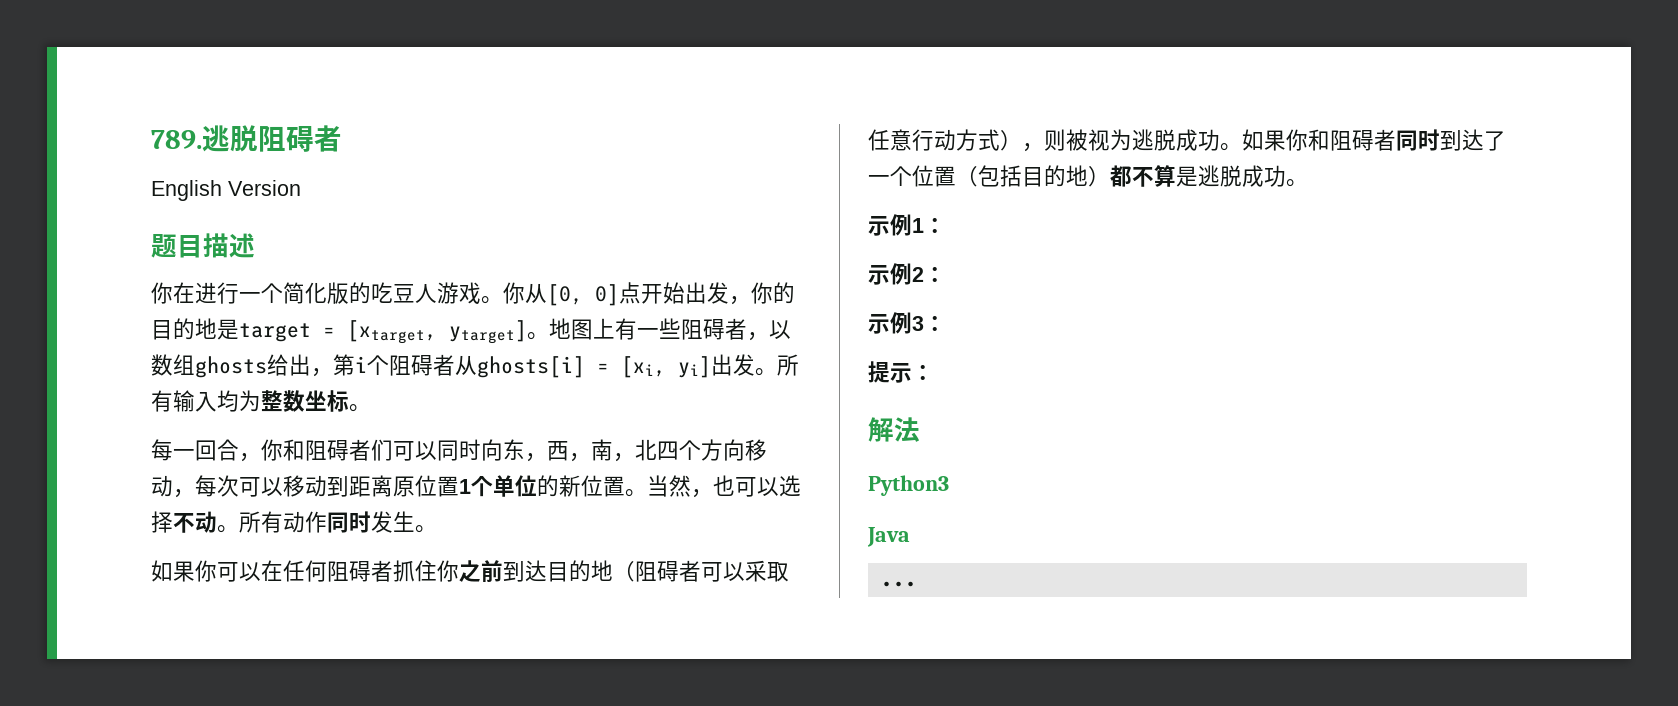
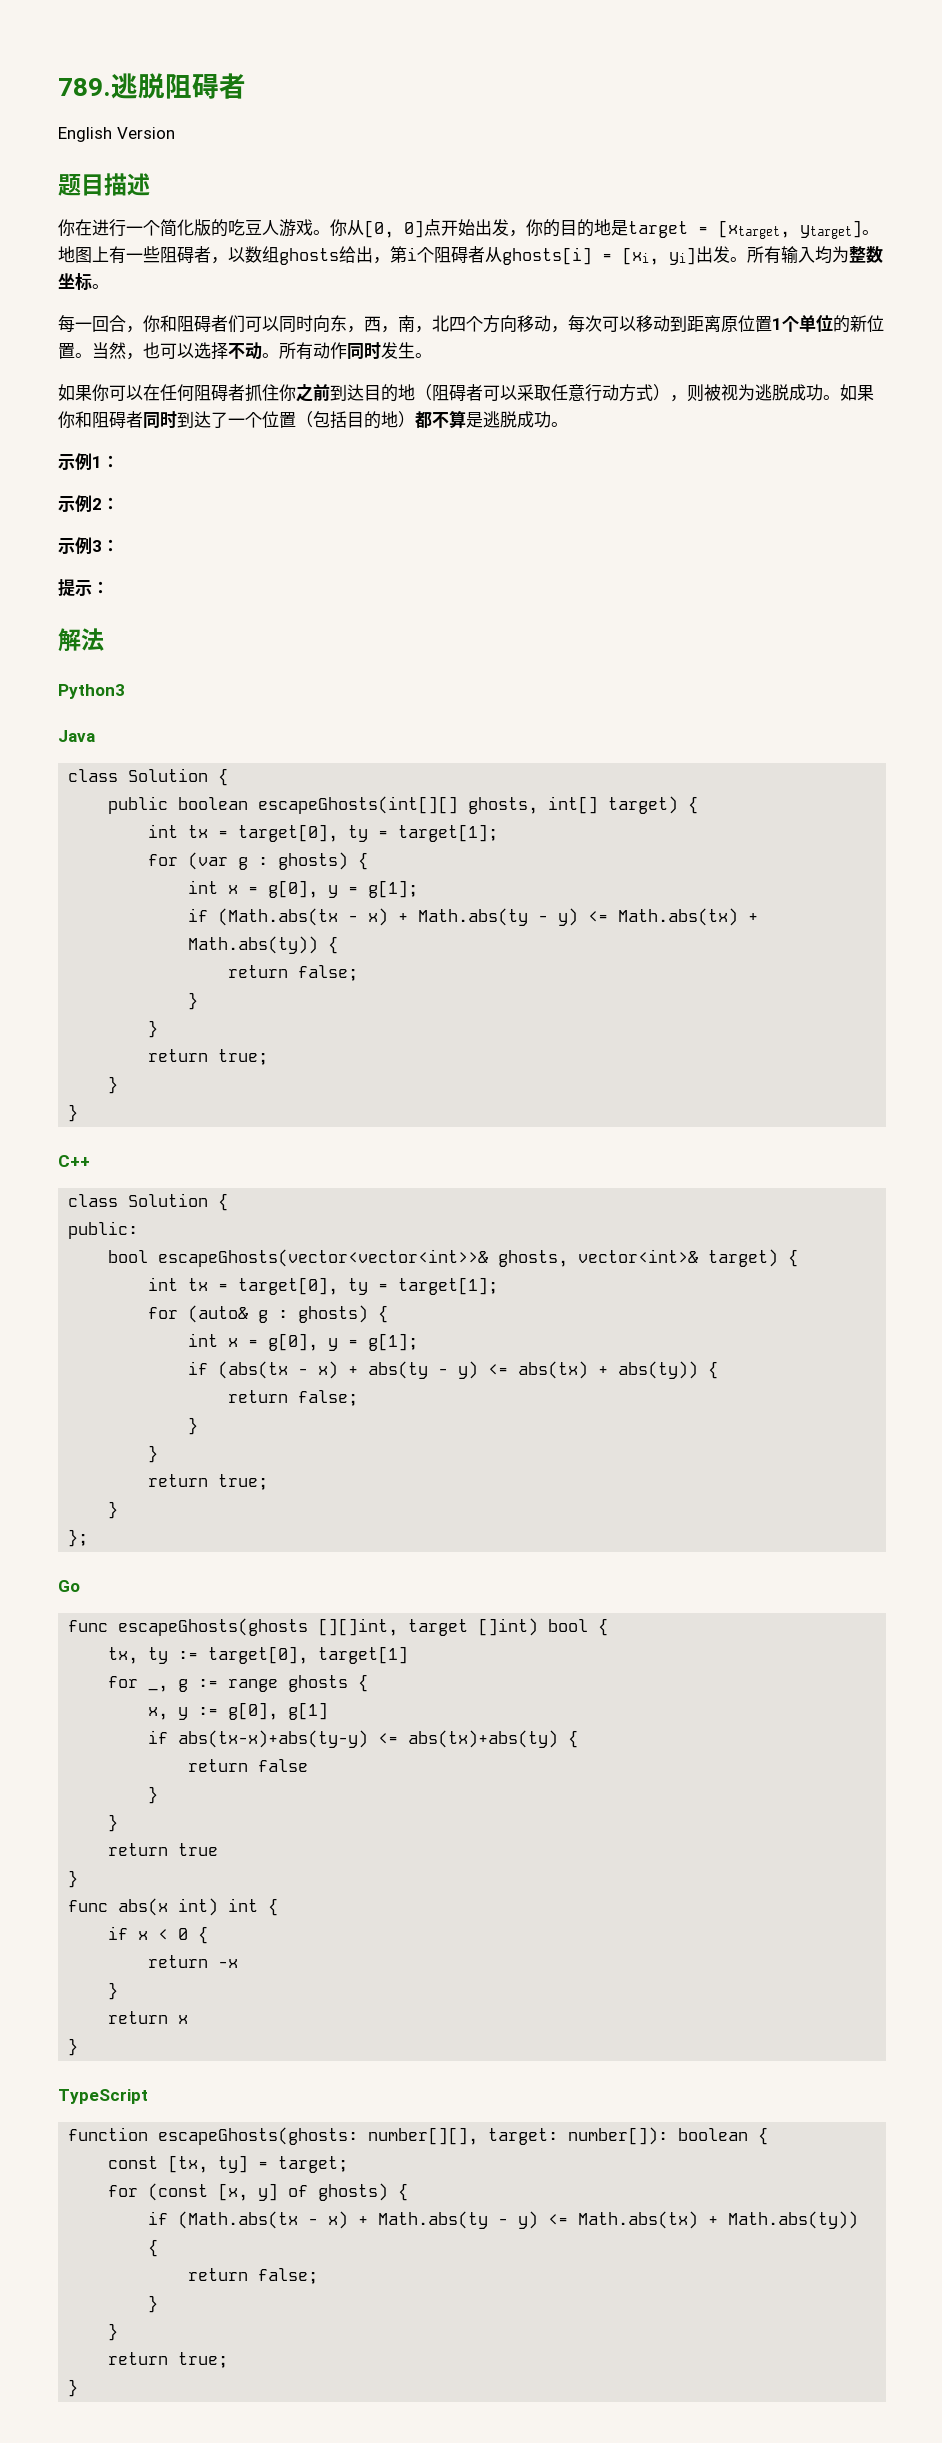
  Java
- ...
+ class Solution {
+ public boolean escapeGhosts(int[][] ghosts, int[] target) {
+ int tx = target[0], ty = target[1];
+ for (var g : ghosts) {
+ int x = g[0], y = g[1];
+ if (Math.abs(tx - x) + Math.abs(ty - y) <= Math.abs(tx) + Math.abs(ty)) {
+ return false;
+ }
+ }
+ return true;
+ }
+ }
+ C++
+ class Solution {
+ public:
+ bool escapeGhosts(vector<vector<int>>& ghosts, vector<int>& target) {
+ int tx = target[0], ty = target[1];
+ for (auto& g : ghosts) {
+ int x = g[0], y = g[1];
+ if (abs(tx - x) + abs(ty - y) <= abs(tx) + abs(ty)) {
+ return false;
+ }
+ }
+ return true;
+ }
+ };
+ Go
+ func escapeGhosts(ghosts [][]int, target []int) bool {
+ tx, ty := target[0], target[1]
+ for _, g := range ghosts {
+ x, y := g[0], g[1]
+ if abs(tx-x)+abs(ty-y) <= abs(tx)+abs(ty) {
+ return false
+ }
+ }
+ return true
+ }
+ func abs(x int) int {
+ if x < 0 {
+ return -x
+ }
+ return x
+ }
+ TypeScript
+ function escapeGhosts(ghosts: number[][], target: number[]): boolean {
+ const [tx, ty] = target;
+ for (const [x, y] of ghosts) {
+ if (Math.abs(tx - x) + Math.abs(ty - y) <= Math.abs(tx) + Math.abs(ty)) {
+ return false;
+ }
+ }
+ return true;
+ }

